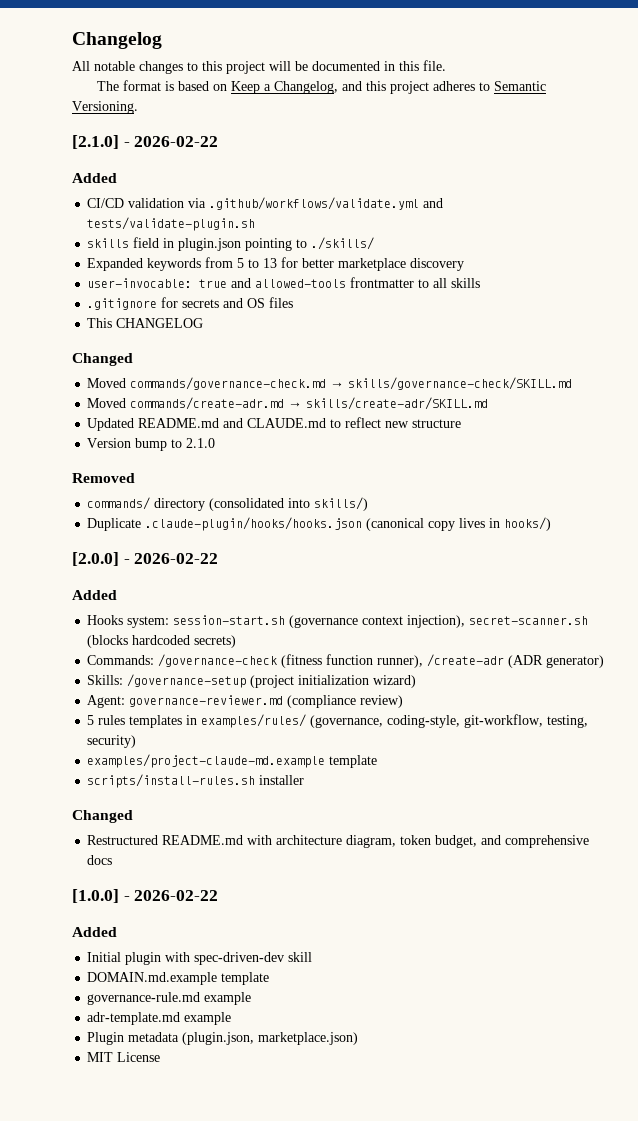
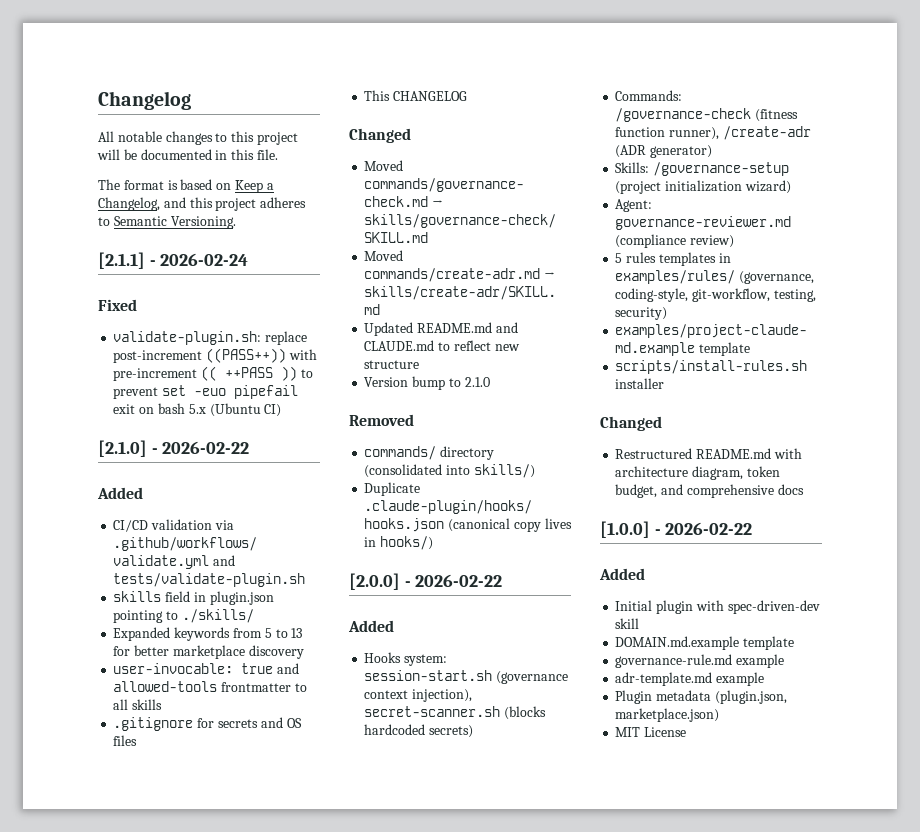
+ [2.1.1] - 2026-02-24
+ Fixed
+ validate-plugin.sh: replace post-increment ((PASS++)) with pre-increment (( ++PASS )) to prevent set -euo pipefail exit on bash 5.x (Ubuntu CI)

